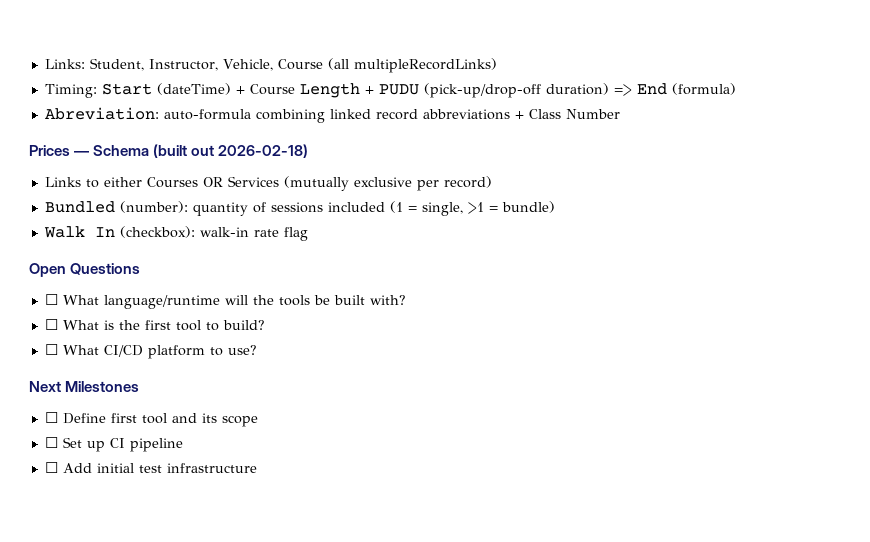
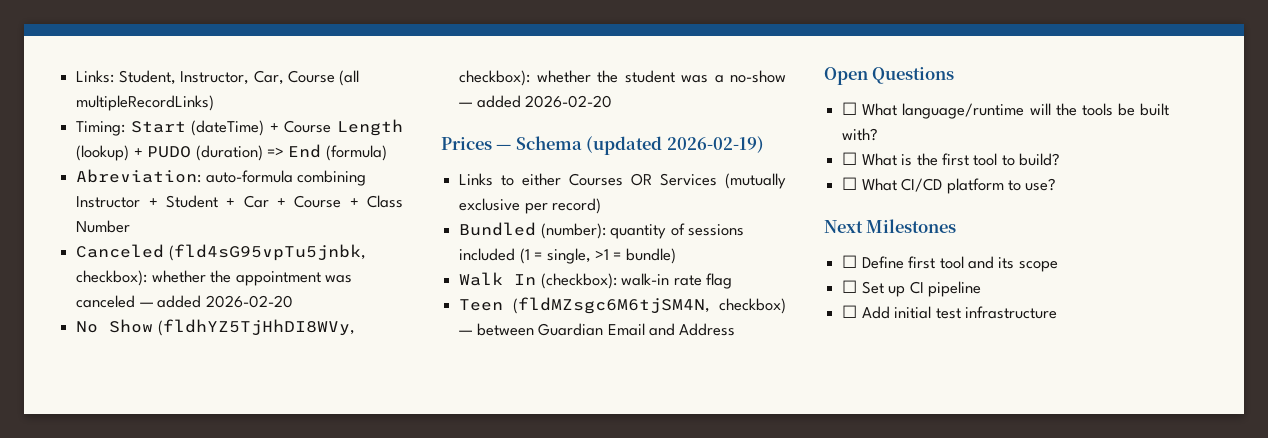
- Links: Student, Instructor, Vehicle, Course (all multipleRecordLinks)
+ Links: Student, Instructor, Car, Course (all multipleRecordLinks)
- Timing: Start (dateTime) + Course Length + PUDU (pick-up/drop-off duration) => End (formula)
+ Timing: Start (dateTime) + Course Length (lookup) + PUDO (duration) => End (formula)
- Abreviation: auto-formula combining linked record abbreviations + Class Number
+ Abreviation: auto-formula combining Instructor + Student + Car + Course + Class Number
+ Canceled (fld4sG95vpTu5jnbk, checkbox): whether the appointment was canceled — added 2026-02-20
+ No Show (fldhYZ5TjHhDI8WVy, checkbox): whether the student was a no-show — added 2026-02-20
- Prices — Schema (built out 2026-02-18)
+ Prices — Schema (updated 2026-02-19)
+ Teen (fldMZsgc6M6tjSM4N, checkbox) — between Guardian Email and Address

